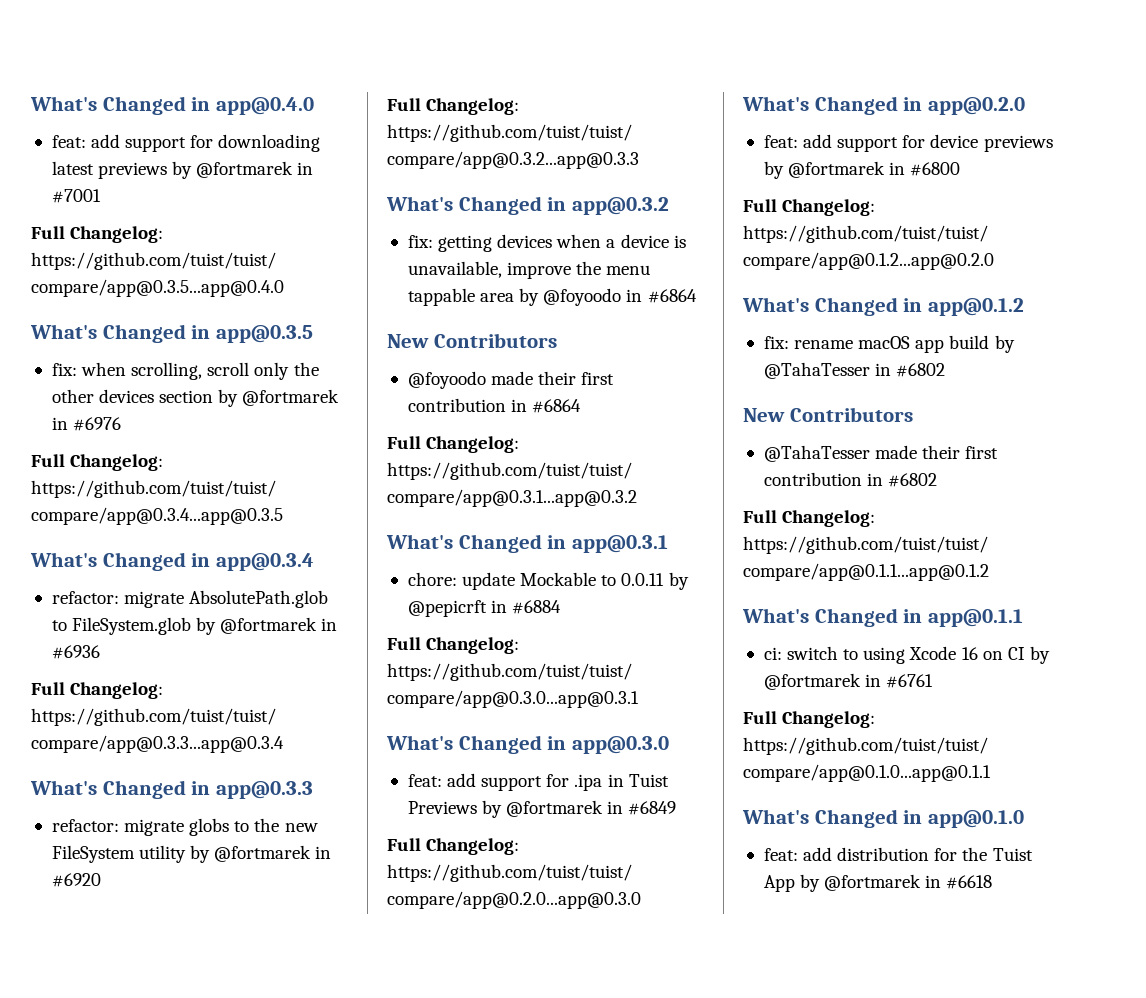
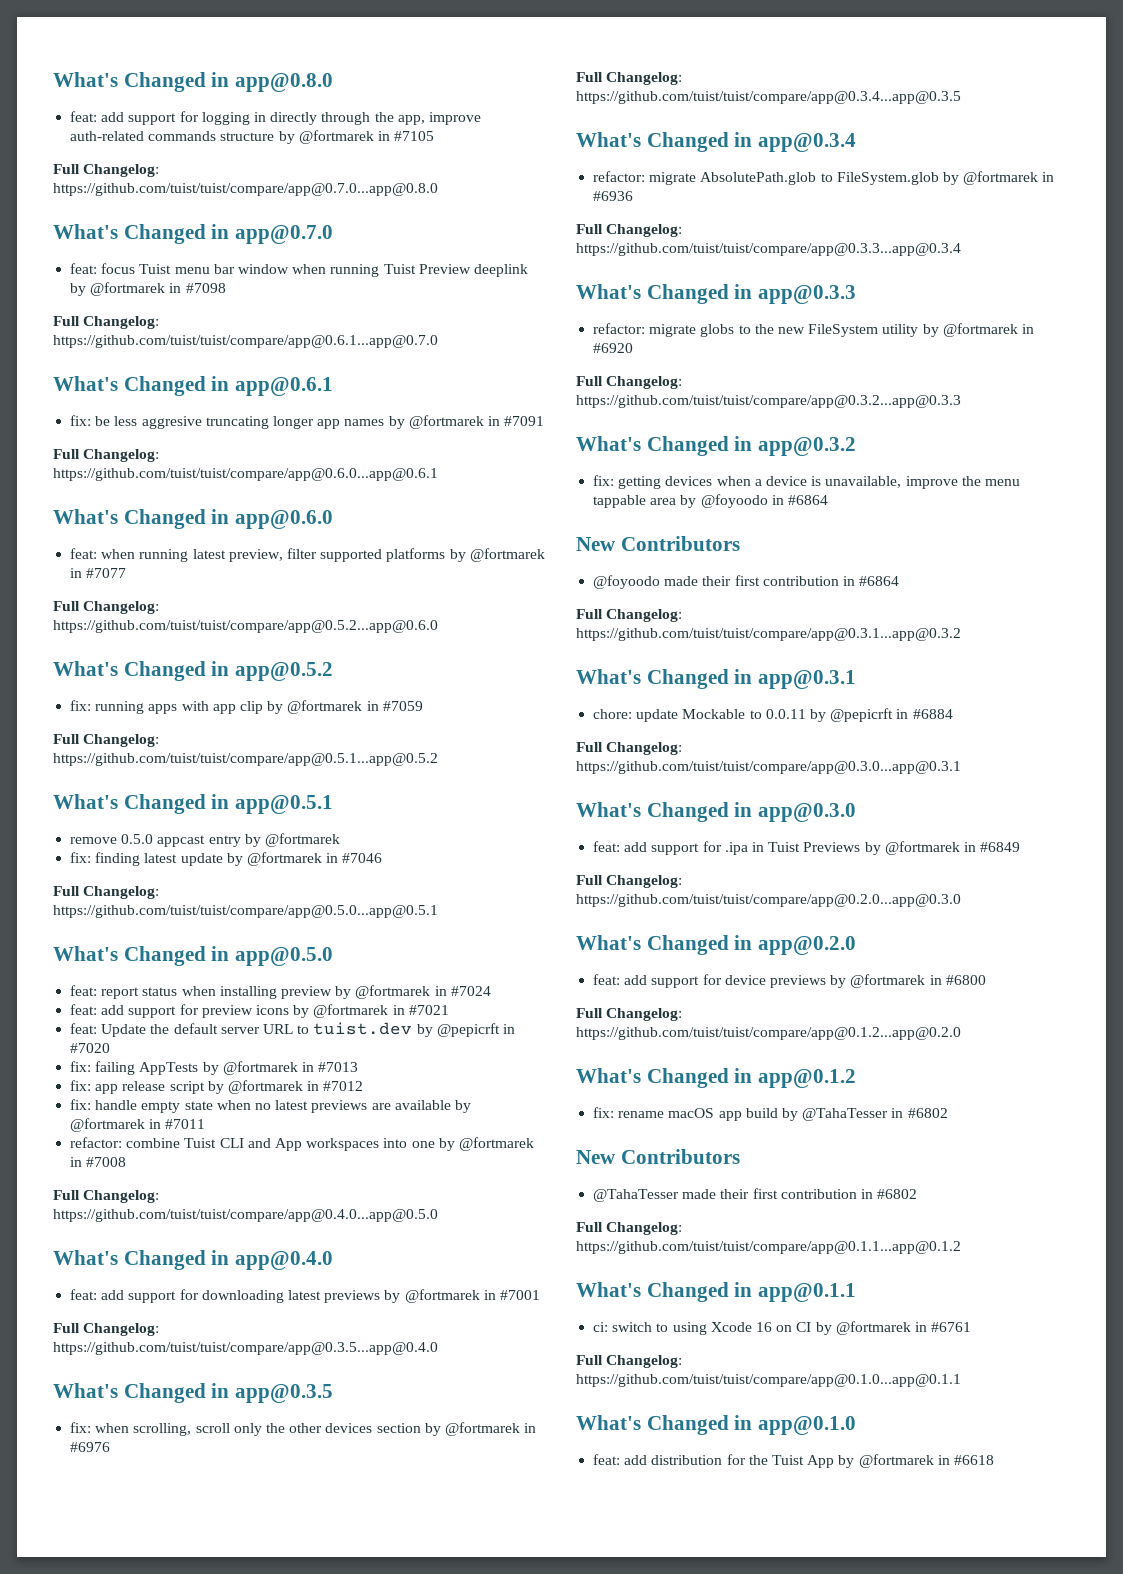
+ What's Changed in app@0.8.0
+ feat: add support for logging in directly through the app, improve auth-related commands structure by @fortmarek in #7105
+ Full Changelog: https://github.com/tuist/tuist/compare/app@0.7.0...app@0.8.0
+ What's Changed in app@0.7.0
+ feat: focus Tuist menu bar window when running Tuist Preview deeplink by @fortmarek in #7098
+ Full Changelog: https://github.com/tuist/tuist/compare/app@0.6.1...app@0.7.0
+ What's Changed in app@0.6.1
+ fix: be less aggresive truncating longer app names by @fortmarek in #7091
+ Full Changelog: https://github.com/tuist/tuist/compare/app@0.6.0...app@0.6.1
+ What's Changed in app@0.6.0
+ feat: when running latest preview, filter supported platforms by @fortmarek in #7077
+ Full Changelog: https://github.com/tuist/tuist/compare/app@0.5.2...app@0.6.0
+ What's Changed in app@0.5.2
+ fix: running apps with app clip by @fortmarek in #7059
+ Full Changelog: https://github.com/tuist/tuist/compare/app@0.5.1...app@0.5.2
+ What's Changed in app@0.5.1
+ remove 0.5.0 appcast entry by @fortmarek
+ fix: finding latest update by @fortmarek in #7046
+ Full Changelog: https://github.com/tuist/tuist/compare/app@0.5.0...app@0.5.1
+ What's Changed in app@0.5.0
+ feat: report status when installing preview by @fortmarek in #7024
+ feat: add support for preview icons by @fortmarek in #7021
+ feat: Update the default server URL to tuist.dev by @pepicrft in #7020
+ fix: failing AppTests by @fortmarek in #7013
+ fix: app release script by @fortmarek in #7012
+ fix: handle empty state when no latest previews are available by @fortmarek in #7011
+ refactor: combine Tuist CLI and App workspaces into one by @fortmarek in #7008
+ Full Changelog: https://github.com/tuist/tuist/compare/app@0.4.0...app@0.5.0

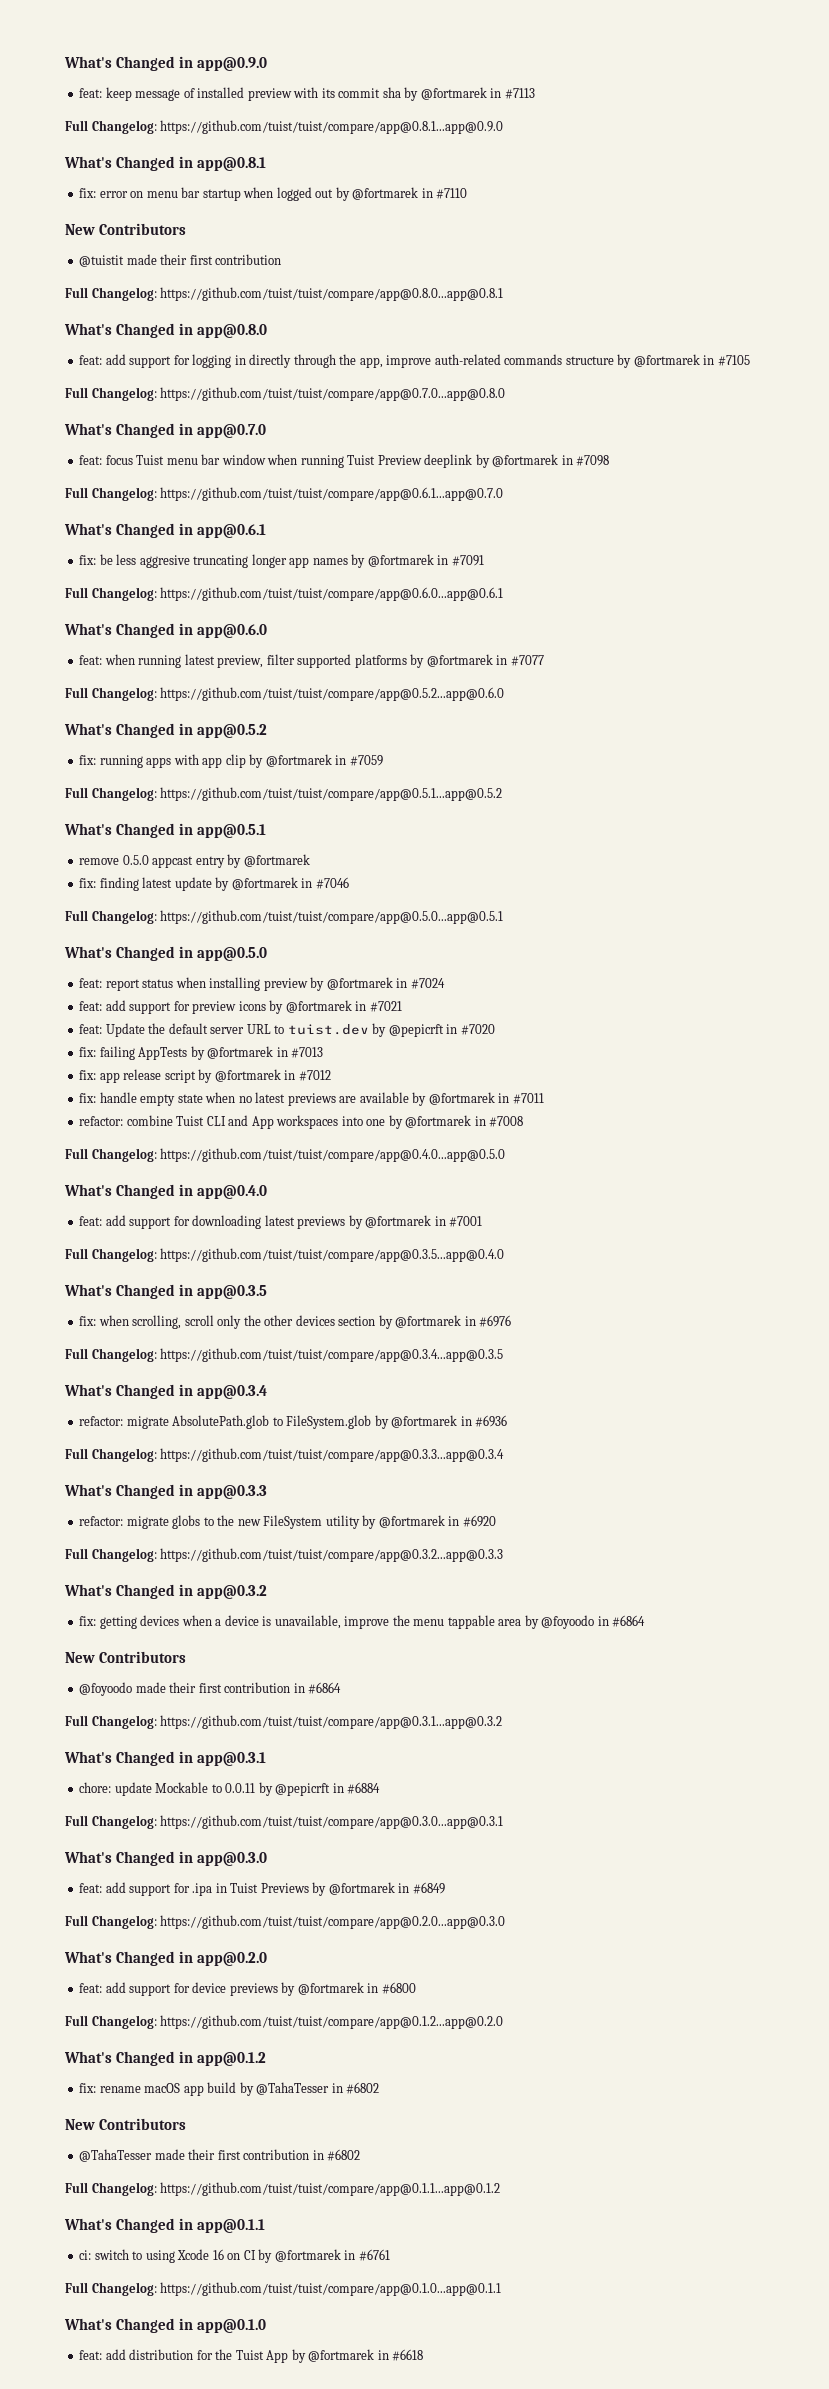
+ What's Changed in app@0.9.0
+ feat: keep message of installed preview with its commit sha by @fortmarek in #7113
+ Full Changelog: https://github.com/tuist/tuist/compare/app@0.8.1...app@0.9.0
+ What's Changed in app@0.8.1
+ fix: error on menu bar startup when logged out by @fortmarek in #7110
+ New Contributors
+ @tuistit made their first contribution
+ Full Changelog: https://github.com/tuist/tuist/compare/app@0.8.0...app@0.8.1

